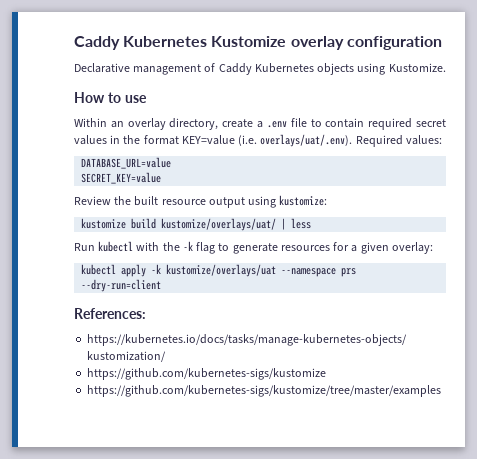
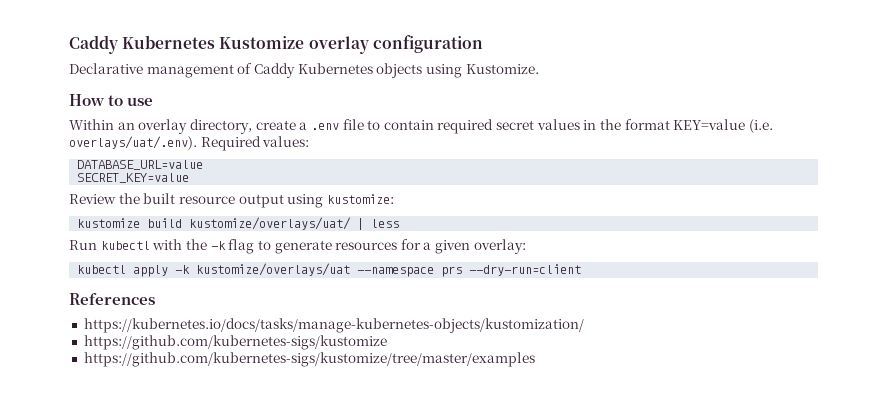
- References:
+ References

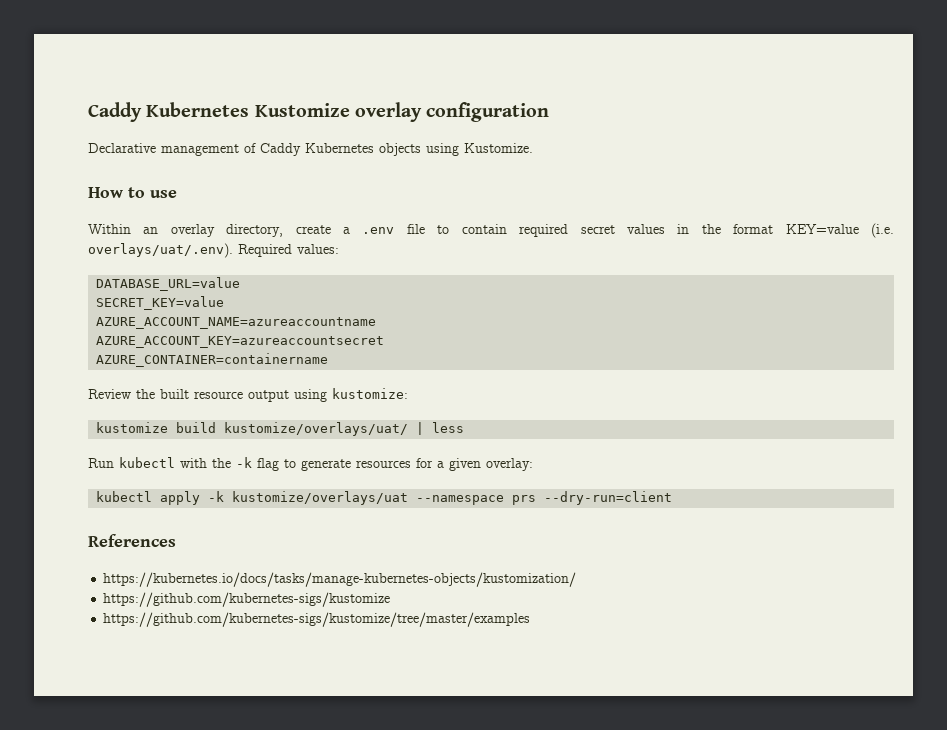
+ AZURE_ACCOUNT_NAME=azureaccountname
+ AZURE_ACCOUNT_KEY=azureaccountsecret
+ AZURE_CONTAINER=containername

